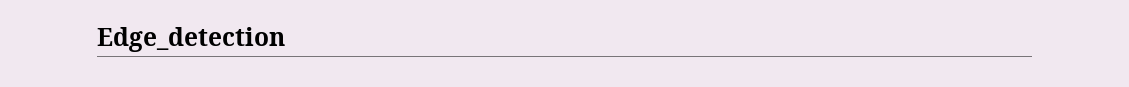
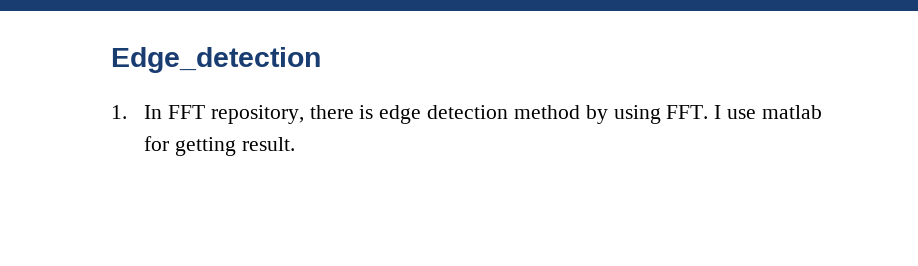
+ 1. In FFT repository, there is edge detection method by using FFT. I use matlab for getting result.

